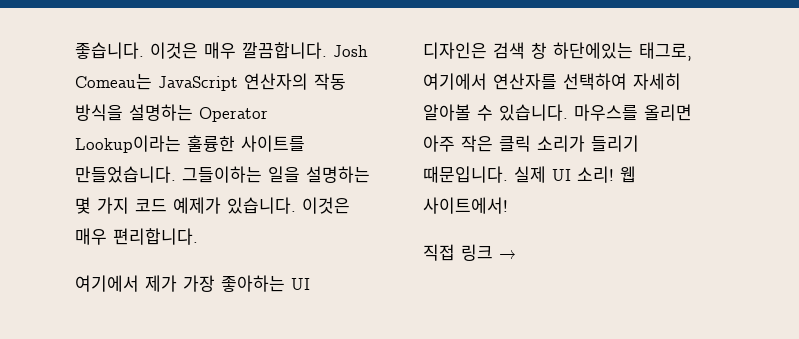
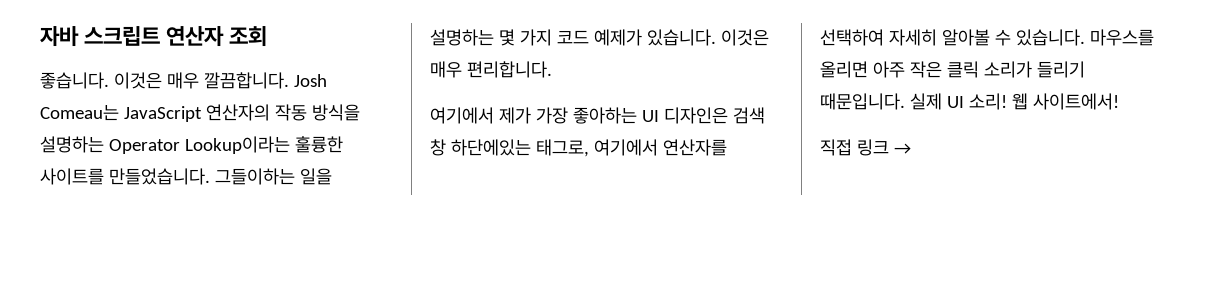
+ 자바 스크립트 연산자 조회

